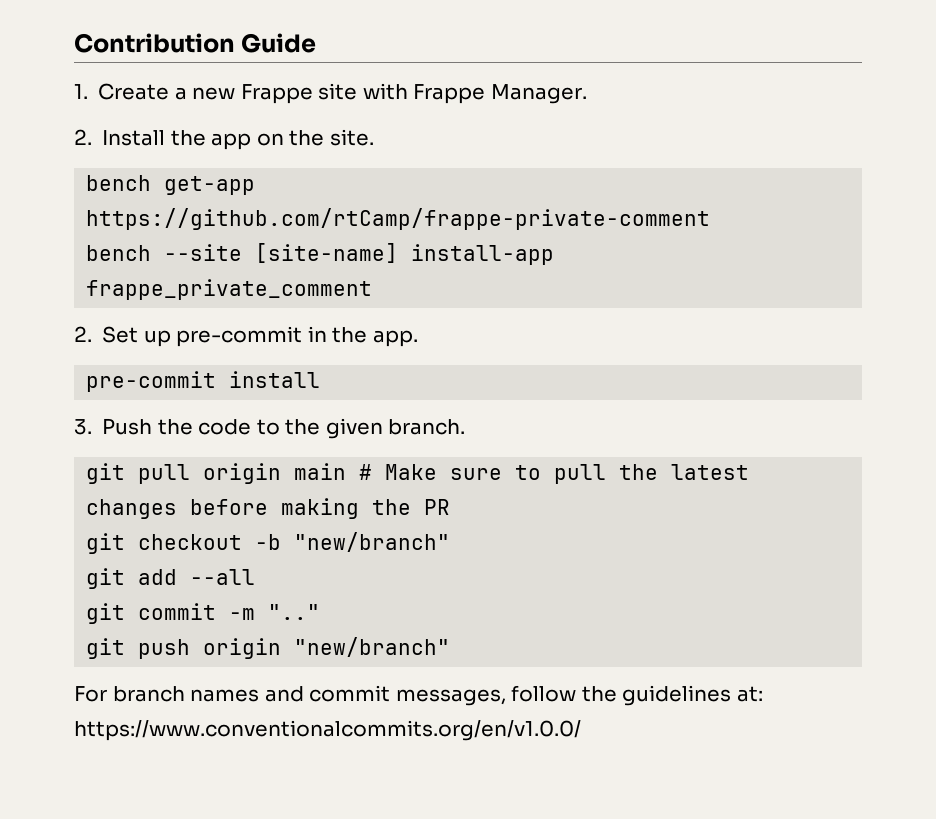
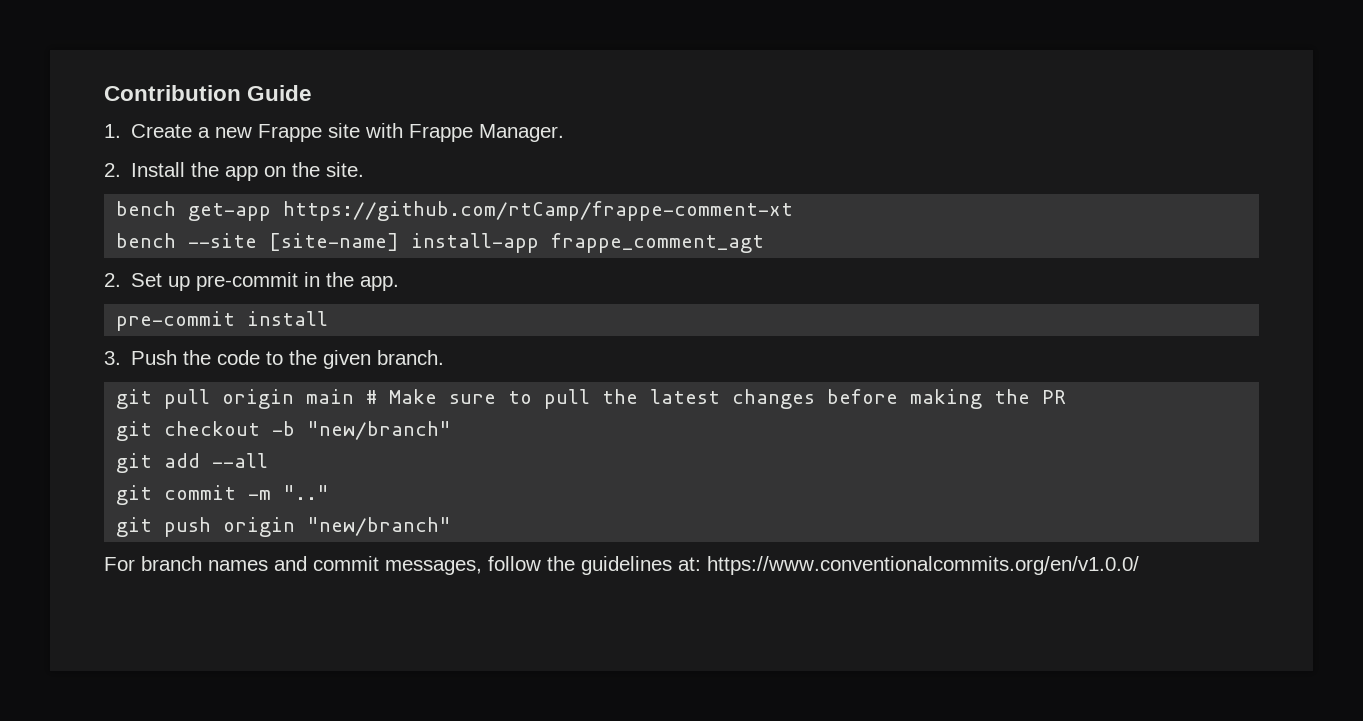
- bench get-app https://github.com/rtCamp/frappe-private-comment
+ bench get-app https://github.com/rtCamp/frappe-comment-xt
- bench --site [site-name] install-app frappe_private_comment
+ bench --site [site-name] install-app frappe_comment_agt

